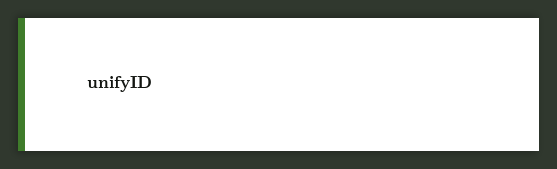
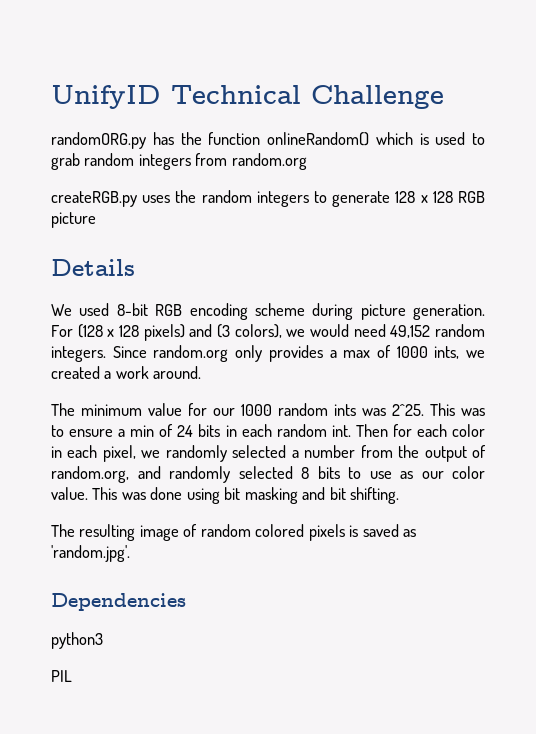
- unifyID
+ UnifyID Technical Challenge
+ randomORG.py has the function onlineRandom() which is used to grab random integers from random.org
+ createRGB.py uses the random integers to generate 128 x 128 RGB picture
+ Details
+ We used 8-bit RGB encoding scheme during picture generation. For (128 x 128 pixels) and (3 colors), we would need 49,152 random integers. Since random.org only provides a max of 1000 ints, we created a work around.
+ The minimum value for our 1000 random ints was 2^25. This was to ensure a min of 24 bits in each random int. Then for each color in each pixel, we randomly selected a number from the output of random.org, and randomly selected 8 bits to use as our color value. This was done using bit masking and bit shifting.
+ The resulting image of random colored pixels is saved as 'random.jpg'.
+ Dependencies
+ python3
+ PIL

